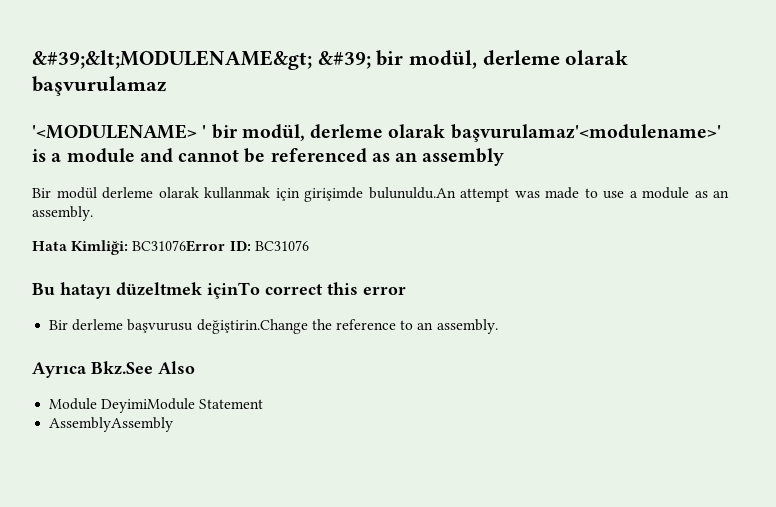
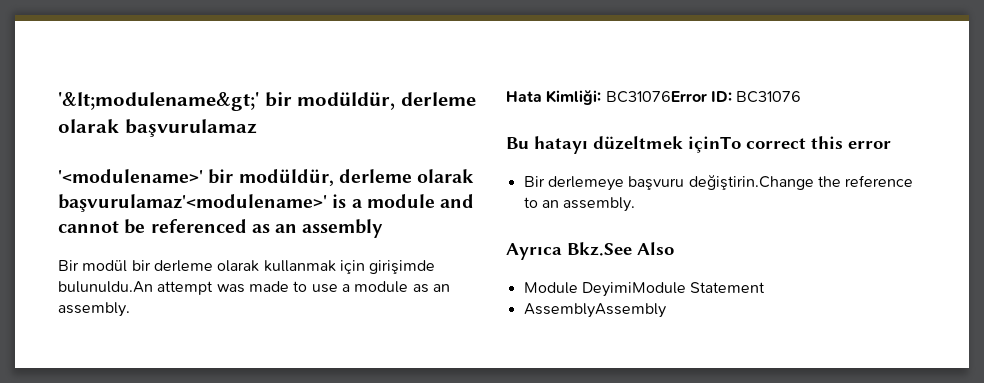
- &#39;&lt;MODULENAME&gt; &#39; bir modül, derleme olarak başvurulamaz
+ '&lt;modulename&gt;' bir modüldür, derleme olarak başvurulamaz
- '<MODULENAME> ' bir modül, derleme olarak başvurulamaz'<modulename>' is a module and cannot be referenced as an assembly
+ '<modulename>' bir modüldür, derleme olarak başvurulamaz'<modulename>' is a module and cannot be referenced as an assembly
- Bir modül derleme olarak kullanmak için girişimde bulunuldu.An attempt was made to use a module as an assembly.
+ Bir modül bir derleme olarak kullanmak için girişimde bulunuldu.An attempt was made to use a module as an assembly.
- Bir derleme başvurusu değiştirin.Change the reference to an assembly.
+ Bir derlemeye başvuru değiştirin.Change the reference to an assembly.

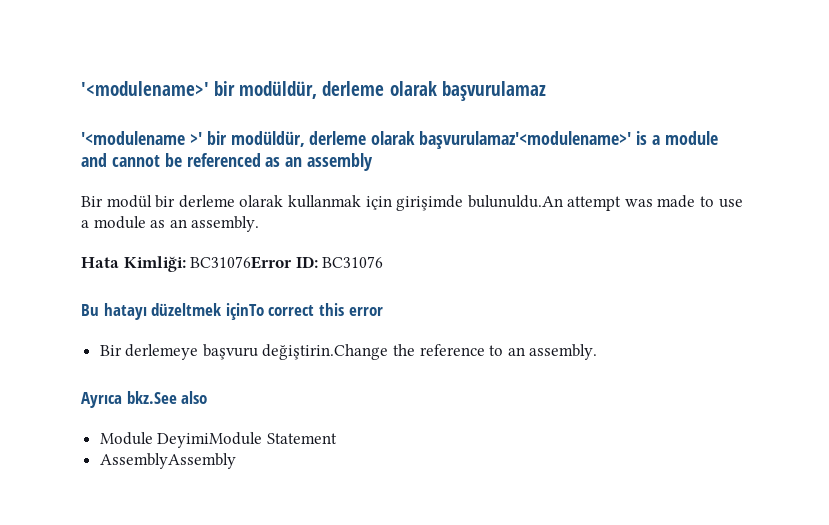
- '&lt;modulename&gt;' bir modüldür, derleme olarak başvurulamaz
+ '<modulename>' bir modüldür, derleme olarak başvurulamaz
- '<modulename>' bir modüldür, derleme olarak başvurulamaz'<modulename>' is a module and cannot be referenced as an assembly
+ '<modulename >' bir modüldür, derleme olarak başvurulamaz'<modulename>' is a module and cannot be referenced as an assembly
- Ayrıca Bkz.See Also
+ Ayrıca bkz.See also

